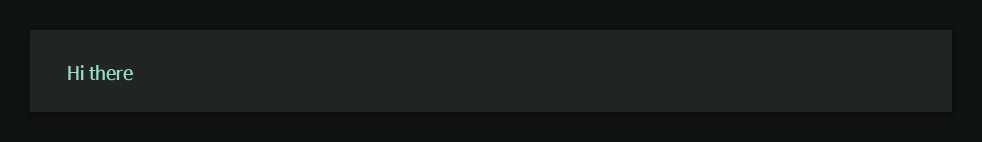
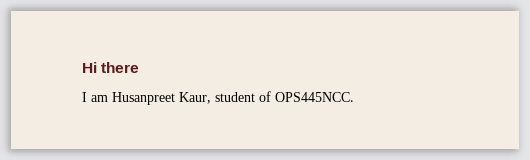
+ I am Husanpreet Kaur, student of OPS445NCC.

